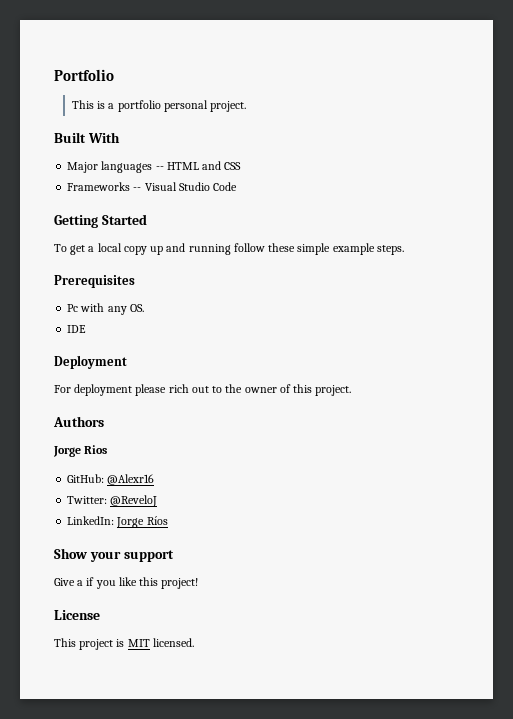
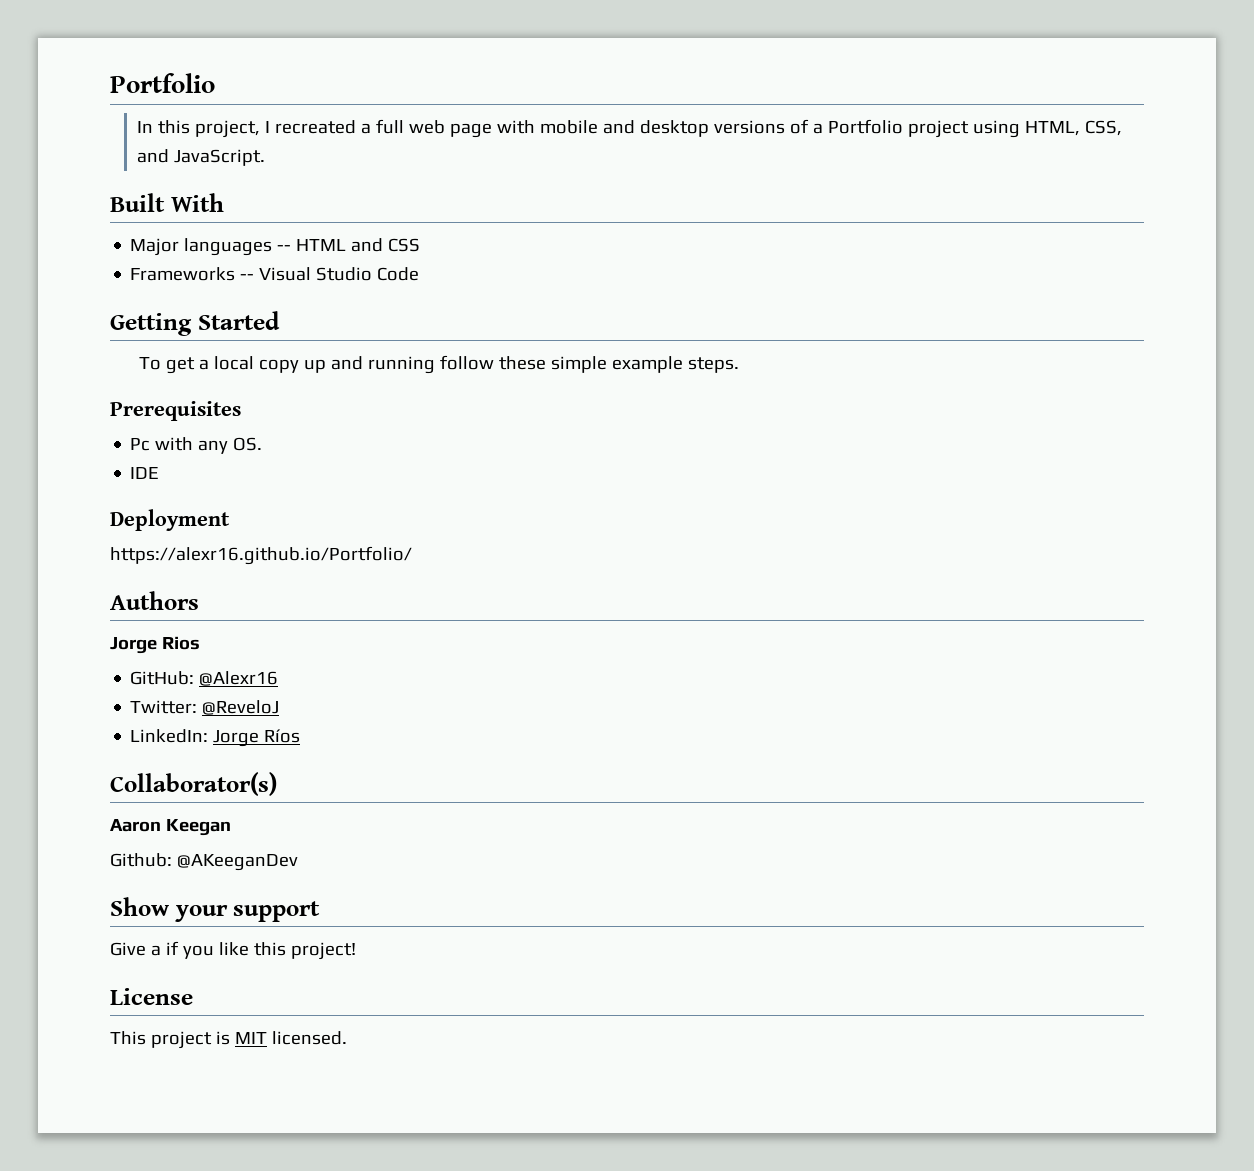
- This is a portfolio personal project.
+ In this project, I recreated a full web page with mobile and desktop versions of a Portfolio project using HTML, CSS, and JavaScript.
- For deployment please rich out to the owner of this project.
+ https://alexr16.github.io/Portfolio/
+ Collaborator(s)
+ Aaron Keegan
+ Github: @AKeeganDev

